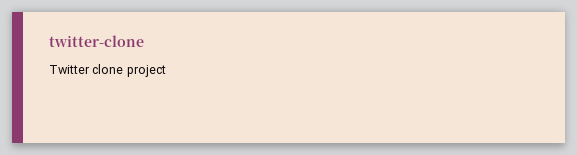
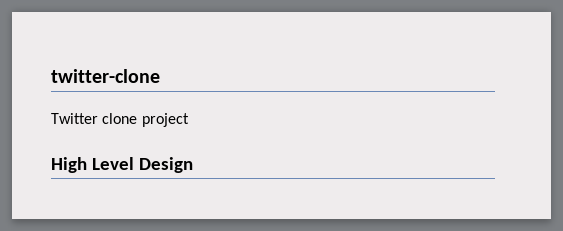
+ High Level Design

